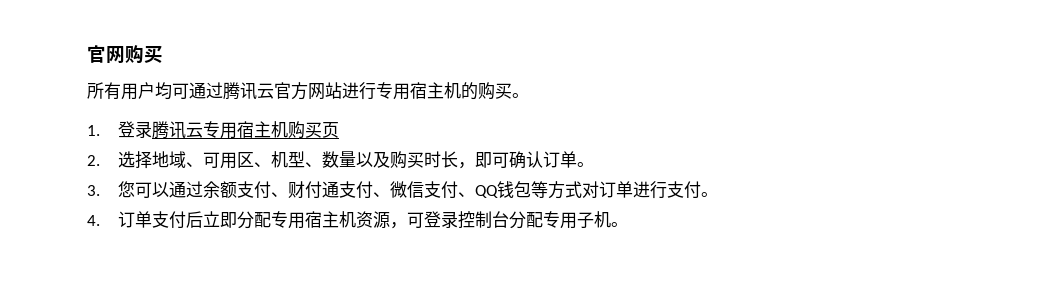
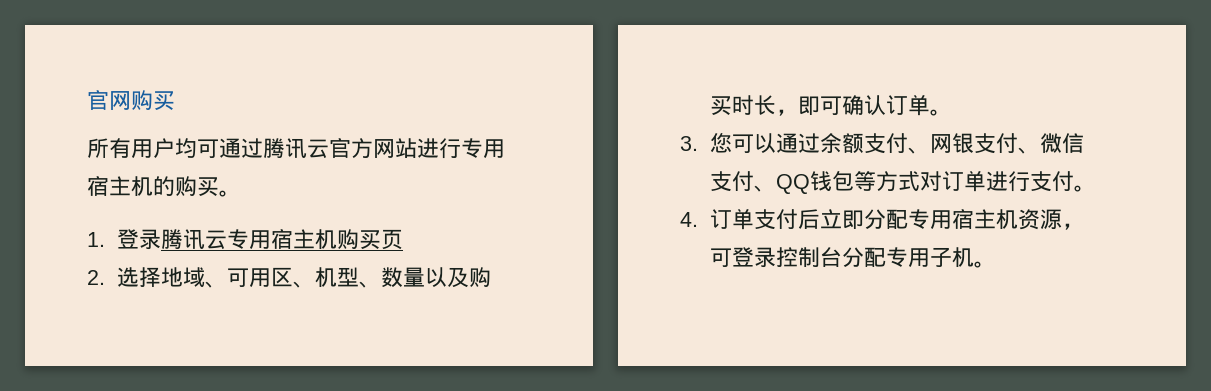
- 3.您可以通过余额支付、财付通支付、微信支付、QQ钱包等方式对订单进行支付。
+ 3.您可以通过余额支付、网银支付、微信支付、QQ钱包等方式对订单进行支付。

